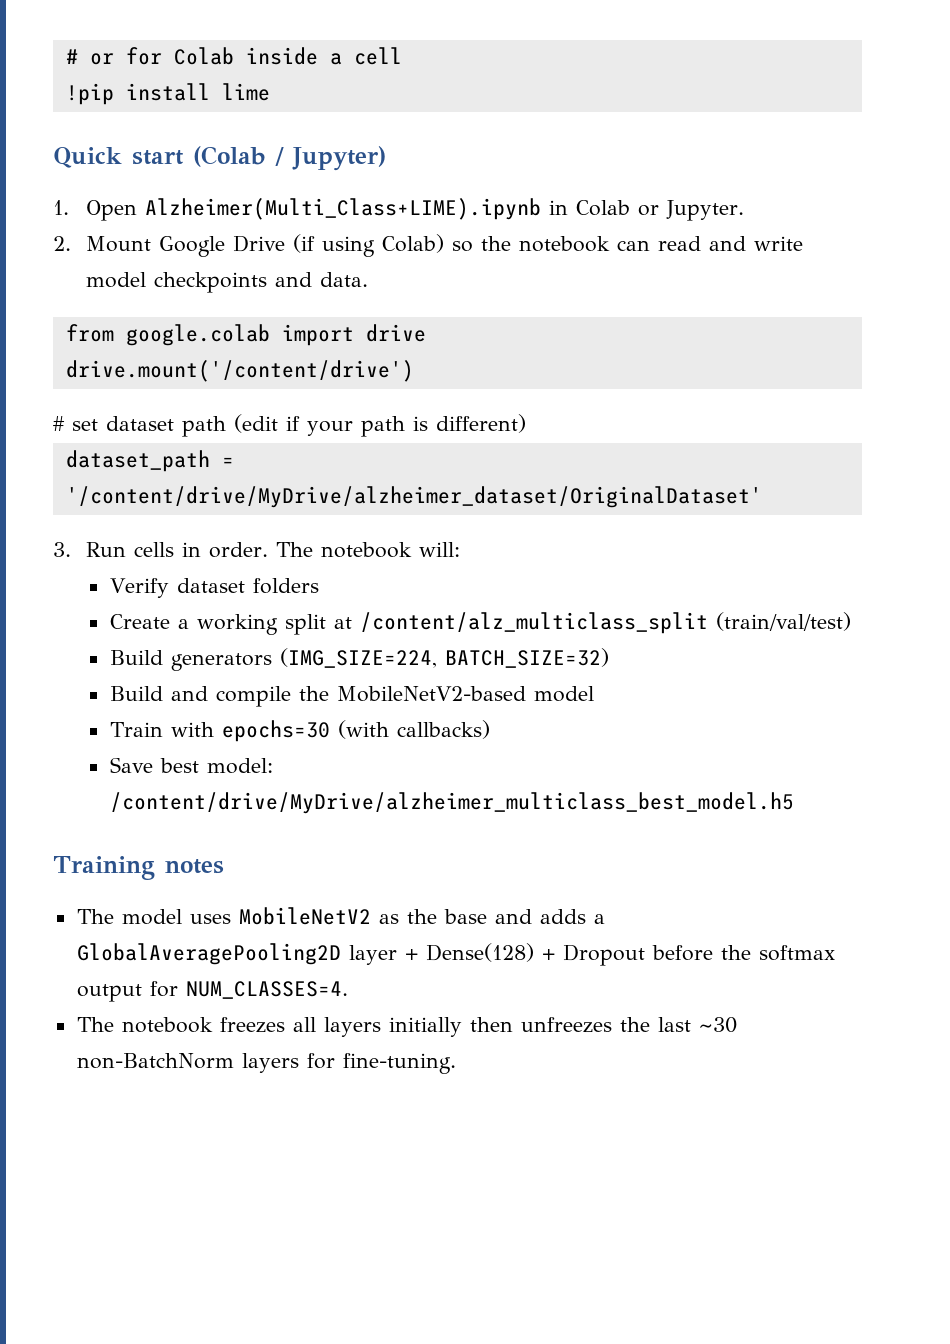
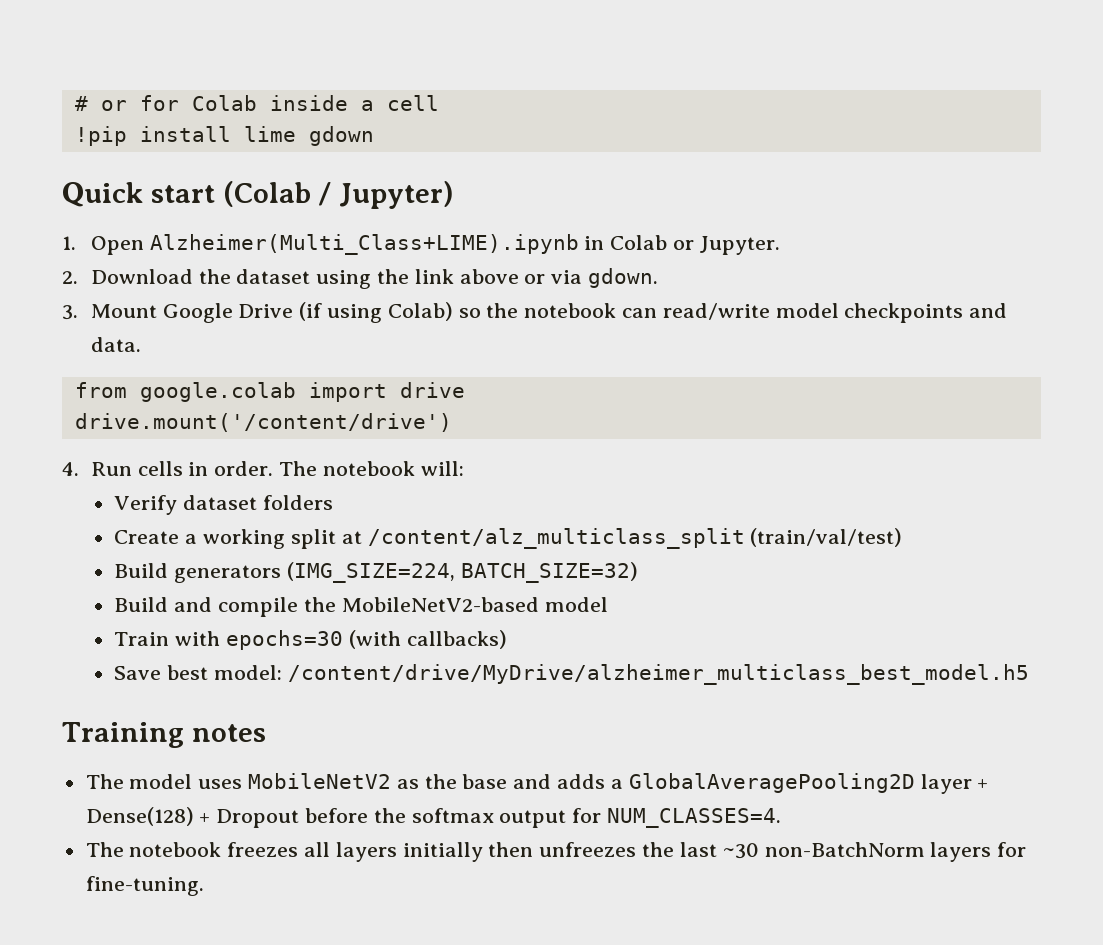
- !pip install lime
+ !pip install lime gdown
- 2. Mount Google Drive (if using Colab) so the notebook can read and write model checkpoints and data.
+ 2. Download the dataset using the link above or via gdown.
+ 3. Mount Google Drive (if using Colab) so the notebook can read/write model checkpoints and data.
- # set dataset path (edit if your path is different)
- dataset_path = '/content/drive/MyDrive/alzheimer_dataset/OriginalDataset'
- 3. Run cells in order.
+ 4. Run cells in order.

